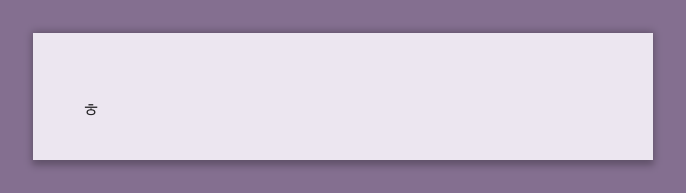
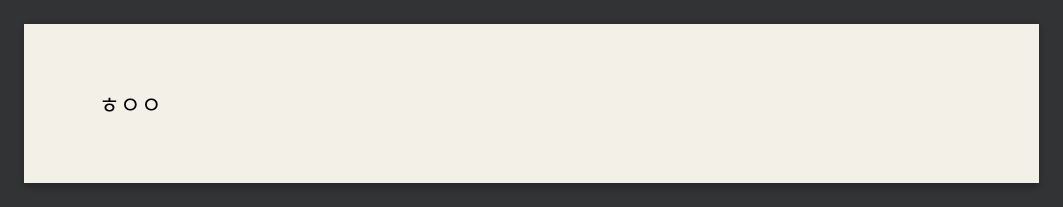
- ㅎ
+ ㅎㅇㅇ

